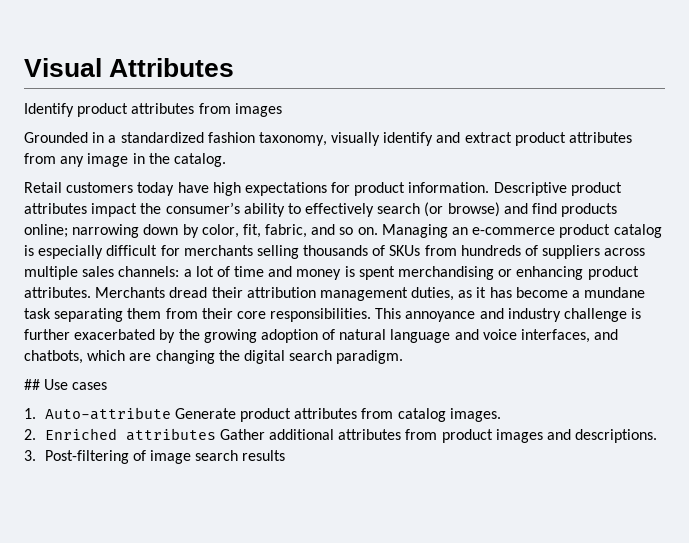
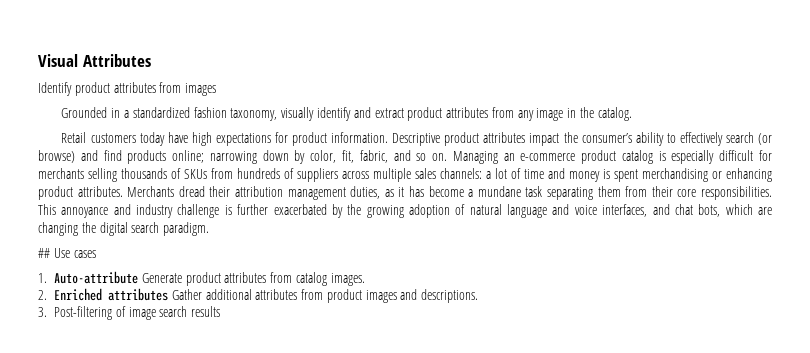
- This annoyance and industry challenge is further exacerbated by the growing adoption of natural language and voice interfaces, and chatbots, which are changing the digital search paradigm.
+ This annoyance and industry challenge is further exacerbated by the growing adoption of natural language and voice interfaces, and chat bots, which are changing the digital search paradigm.

